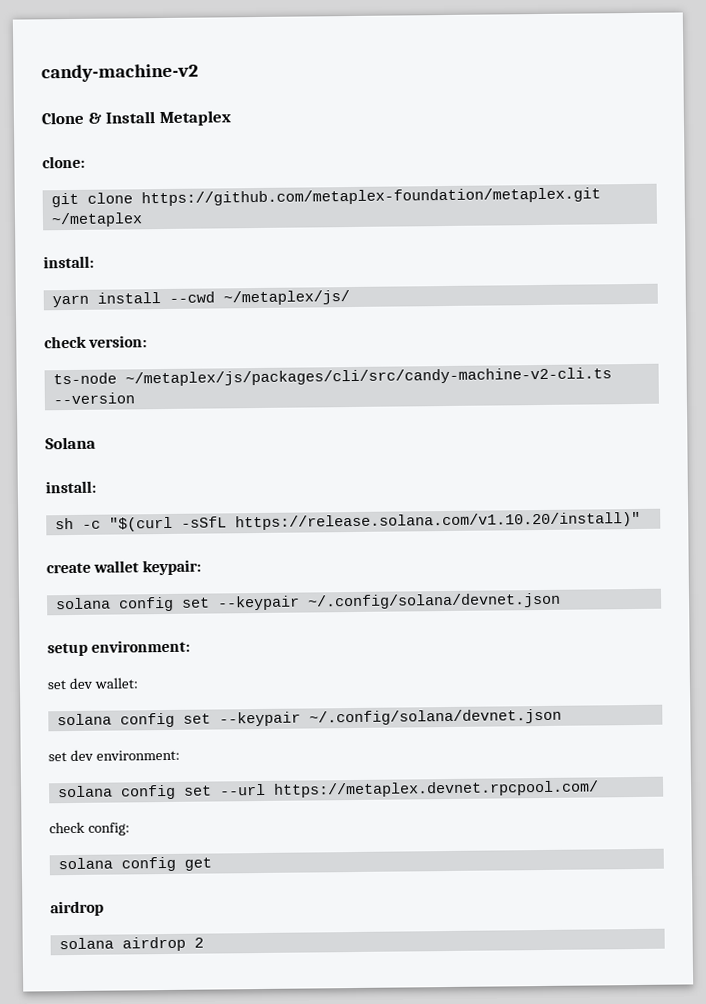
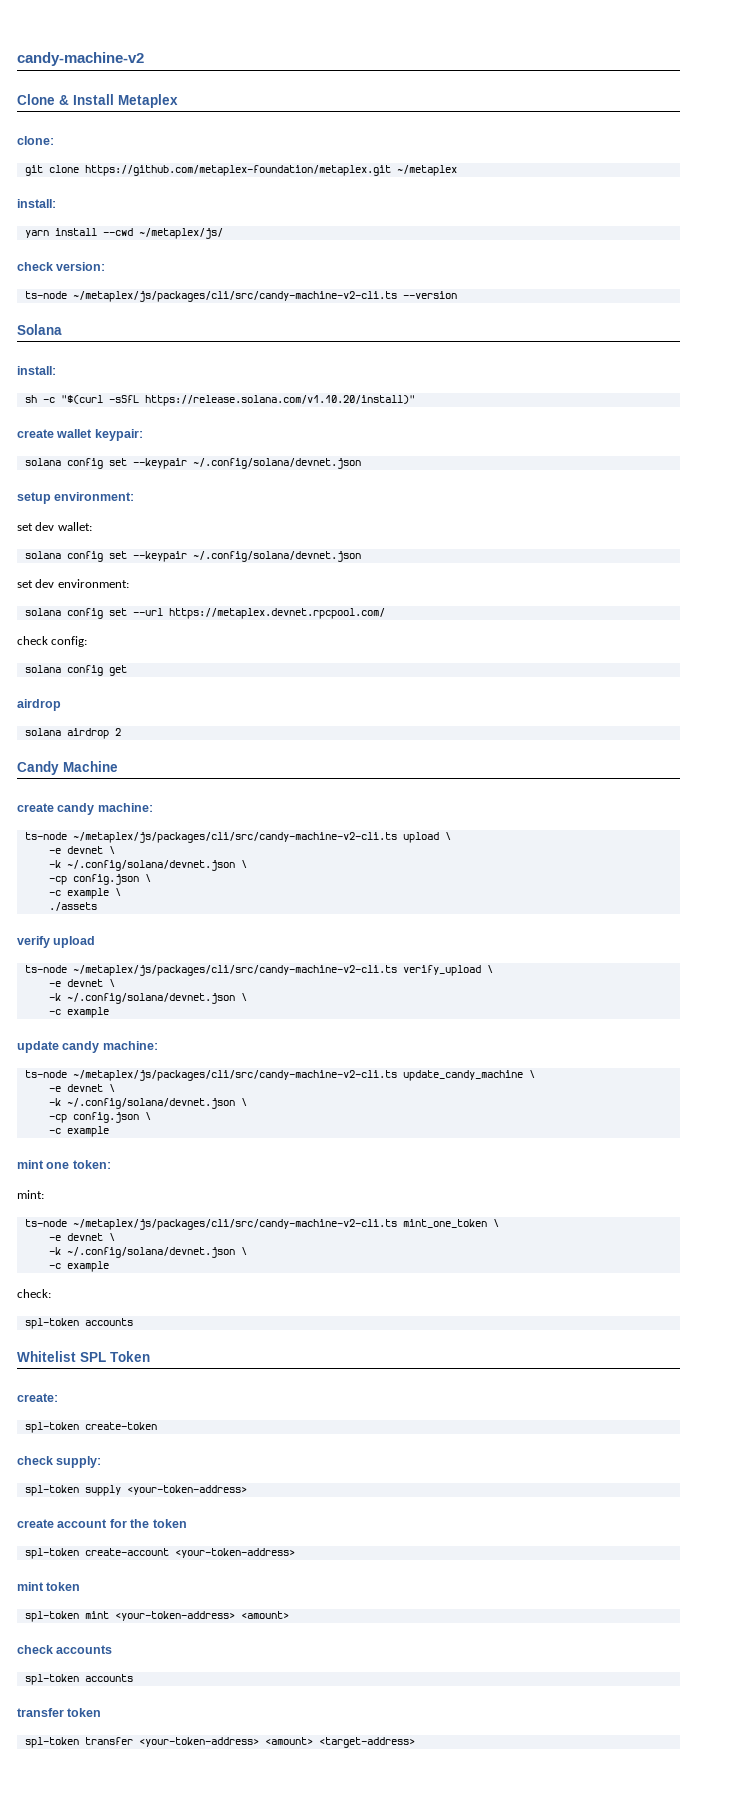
+ Candy Machine
+ create candy machine:
+ ts-node ~/metaplex/js/packages/cli/src/candy-machine-v2-cli.ts upload \
+ -e devnet \
+ -k ~/.config/solana/devnet.json \
+ -cp config.json \
+ -c example \
+ ./assets
+ verify upload
+ ts-node ~/metaplex/js/packages/cli/src/candy-machine-v2-cli.ts verify_upload \
+ -e devnet \
+ -k ~/.config/solana/devnet.json \
+ -c example
+ update candy machine:
+ ts-node ~/metaplex/js/packages/cli/src/candy-machine-v2-cli.ts update_candy_machine \
+ -e devnet \
+ -k ~/.config/solana/devnet.json \
+ -cp config.json \
+ -c example
+ mint one token:
+ mint:
+ ts-node ~/metaplex/js/packages/cli/src/candy-machine-v2-cli.ts mint_one_token \
+ -e devnet \
+ -k ~/.config/solana/devnet.json \
+ -c example
+ check:
+ spl-token accounts
+ Whitelist SPL Token
+ create:
+ spl-token create-token
+ check supply:
+ spl-token supply <your-token-address>
+ create account for the token
+ spl-token create-account <your-token-address>
+ mint token
+ spl-token mint <your-token-address> <amount>
+ check accounts
+ spl-token accounts
+ transfer token
+ spl-token transfer <your-token-address> <amount> <target-address>

